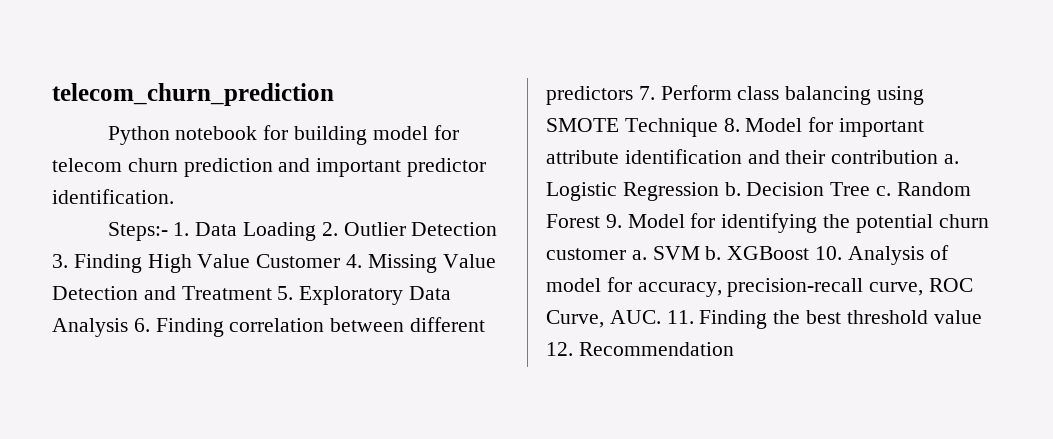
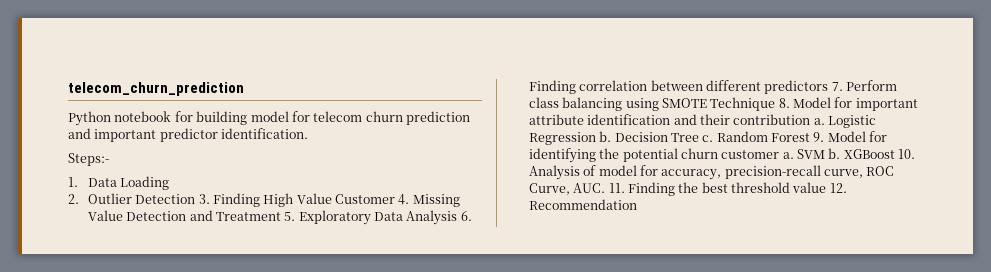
- Steps:- 1. Data Loading 2. Outlier Detection 3. Finding High Value Customer 4. Missing Value Detection and Treatment 5. Exploratory Data Analysis 6. Finding correlation between different predictors 7. Perform class balancing using SMOTE Technique 8. Model for important attribute identification and their contribution a.
+ Steps:-
+ 1. Data Loading
+ 2. Outlier Detection 3. Finding High Value Customer 4. Missing Value Detection and Treatment 5. Exploratory Data Analysis 6. Finding correlation between different predictors 7. Perform class balancing using SMOTE Technique 8. Model for important attribute identification and their contribution a.

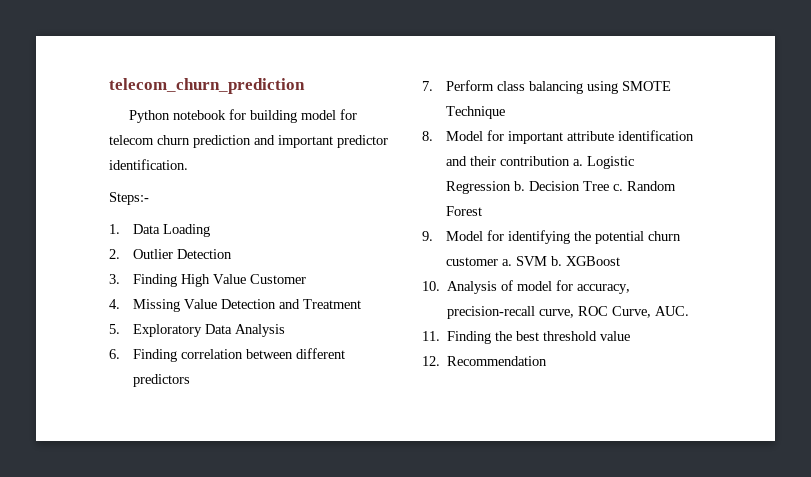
- 2. Outlier Detection 3. Finding High Value Customer 4. Missing Value Detection and Treatment 5. Exploratory Data Analysis 6. Finding correlation between different predictors 7. Perform class balancing using SMOTE Technique 8. Model for important attribute identification and their contribution a.
+ 2. Outlier Detection
+ 3. Finding High Value Customer
+ 4. Missing Value Detection and Treatment
+ 5. Exploratory Data Analysis
+ 6. Finding correlation between different predictors
+ 7. Perform class balancing using SMOTE Technique
+ 8. Model for important attribute identification and their contribution a.
- Random Forest 9. Model for identifying the potential churn customer a.
+ Random Forest
+ 9. Model for identifying the potential churn customer a.
- XGBoost 10. Analysis of model for accuracy, precision-recall curve, ROC Curve, AUC. 11. Finding the best threshold value 12. Recommendation
+ XGBoost
+ 10. Analysis of model for accuracy, precision-recall curve, ROC Curve, AUC.
+ 11. Finding the best threshold value
+ 12. Recommendation

